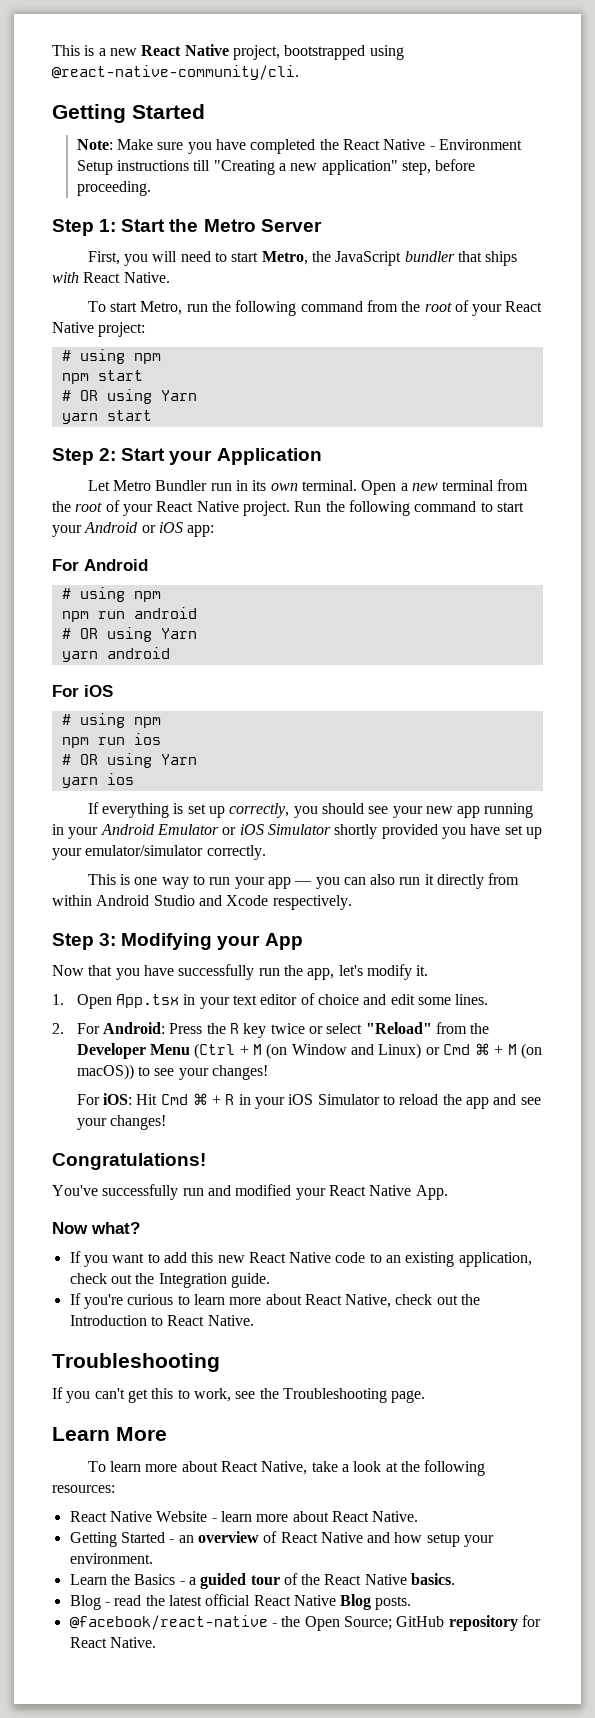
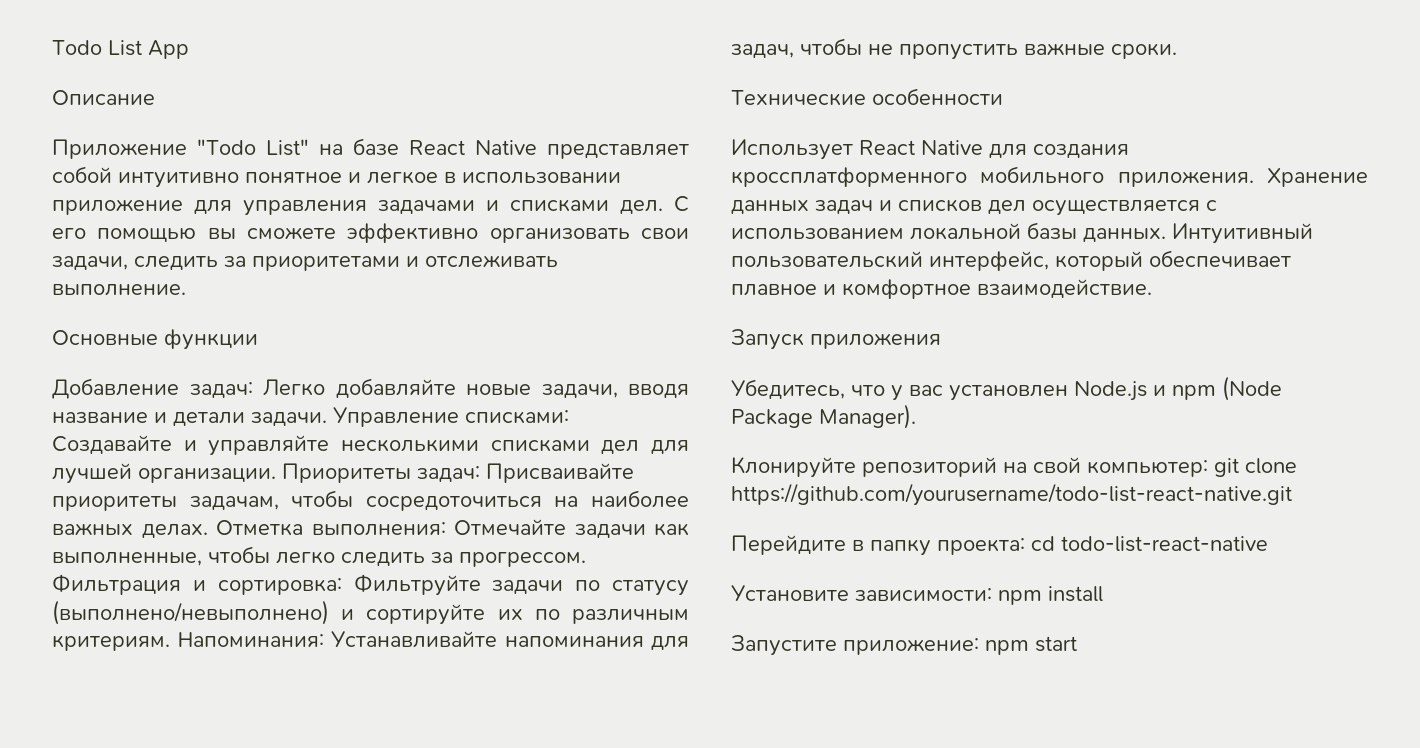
- This is a new React Native project, bootstrapped using @react-native-community/cli.
- Getting Started
- Note: Make sure you have completed the React Native - Environment Setup instructions till "Creating a new application" step, before proceeding.
- Step 1: Start the Metro Server
- First, you will need to start Metro, the JavaScript bundler that ships with React Native.
- To start Metro, run the following command from the root of your React Native project:
- # using npm
- npm start
- # OR using Yarn
- yarn start
- Step 2: Start your Application
- Let Metro Bundler run in its own terminal. Open a new terminal from the root of your React Native project. Run the following command to start your Android or iOS app:
- For Android
- # using npm
- npm run android
- # OR using Yarn
- yarn android
- For iOS
- # using npm
- npm run ios
- # OR using Yarn
- yarn ios
- If everything is set up correctly, you should see your new app running in your Android Emulator or iOS Simulator shortly provided you have set up your emulator/simulator correctly.
- This is one way to run your app — you can also run it directly from within Android Studio and Xcode respectively.
- Step 3: Modifying your App
- Now that you have successfully run the app, let's modify it.
- 1. Open App.tsx in your text editor of choice and edit some lines.
- 2. For Android: Press the R key twice or select "Reload" from the Developer Menu (Ctrl + M (on Window and Linux) or Cmd ⌘ + M (on macOS)) to see your changes!
- For iOS: Hit Cmd ⌘ + R in your iOS Simulator to reload the app and see your changes!
- Congratulations!
- You've successfully run and modified your React Native App.
- Now what?
- If you want to add this new React Native code to an existing application, check out the Integration guide.
- If you're curious to learn more about React Native, check out the Introduction to React Native.
- Troubleshooting
- If you can't get this to work, see the Troubleshooting page.
- Learn More
- To learn more about React Native, take a look at the following resources:
- React Native Website - learn more about React Native.
- Getting Started - an overview of React Native and how setup your environment.
- Learn the Basics - a guided tour of the React Native basics.
- Blog - read the latest official React Native Blog posts.
- @facebook/react-native - the Open Source; GitHub repository for React Native.
+ Todo List App
+ Описание
+ Приложение "Todo List" на базе React Native представляет собой интуитивно понятное и легкое в использовании приложение для управления задачами и списками дел. С его помощью вы сможете эффективно организовать свои задачи, следить за приоритетами и отслеживать выполнение.
+ Основные функции
+ Добавление задач: Легко добавляйте новые задачи, вводя название и детали задачи. Управление списками: Создавайте и управляйте несколькими списками дел для лучшей организации. Приоритеты задач: Присваивайте приоритеты задачам, чтобы сосредоточиться на наиболее важных делах. Отметка выполнения: Отмечайте задачи как выполненные, чтобы легко следить за прогрессом. Фильтрация и сортировка: Фильтруйте задачи по статусу (выполнено/невыполнено) и сортируйте их по различным критериям. Напоминания: Устанавливайте напоминания для задач, чтобы не пропустить важные сроки.
+ Технические особенности
+ Использует React Native для создания кроссплатформенного мобильного приложения. Хранение данных задач и списков дел осуществляется с использованием локальной базы данных. Интуитивный пользовательский интерфейс, который обеспечивает плавное и комфортное взаимодействие.
+ Запуск приложения
+ Убедитесь, что у вас установлен Node.js и npm (Node Package Manager).
+ Клонируйте репозиторий на свой компьютер: git clone https://github.com/yourusername/todo-list-react-native.git
+ Перейдите в папку проекта: cd todo-list-react-native
+ Установите зависимости: npm install
+ Запустите приложение: npm start

